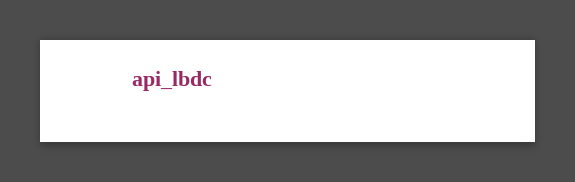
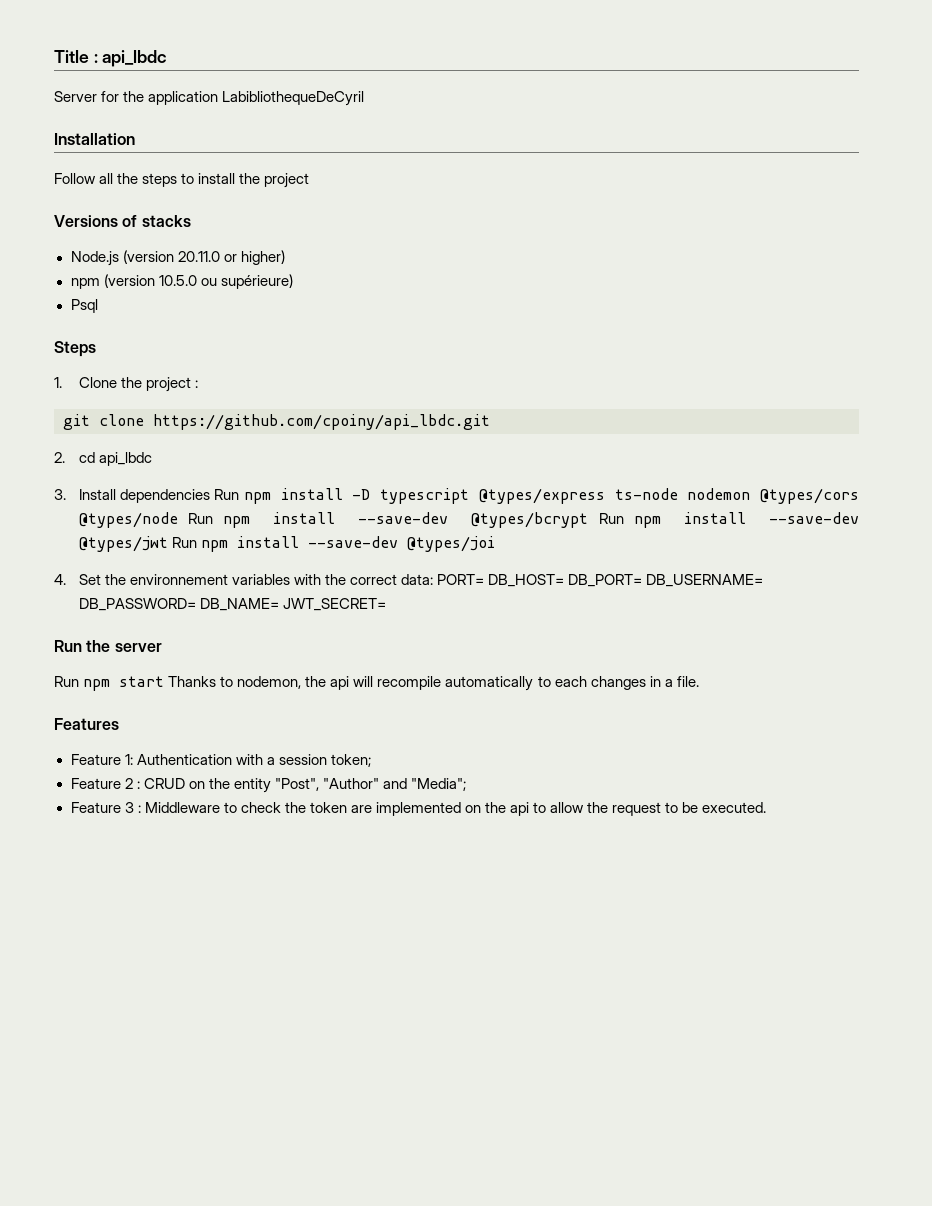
- api_lbdc
+ Title : api_lbdc
+ Server for the application LabibliothequeDeCyril
+ Installation
+ Follow all the steps to install the project
+ Versions of stacks
+ Node.js (version 20.11.0 or higher)
+ npm (version 10.5.0 ou supérieure)
+ Psql
+ Steps
+ 1. Clone the project :
+ git clone https://github.com/cpoiny/api_lbdc.git
+ 2. cd api_lbdc
+ 3. Install dependencies Run npm install -D typescript @types/express ts-node nodemon @types/cors @types/node Run npm install --save-dev @types/bcrypt Run npm install --save-dev @types/jwt Run npm install --save-dev @types/joi
+ 4. Set the environnement variables with the correct data: PORT= DB_HOST= DB_PORT= DB_USERNAME= DB_PASSWORD= DB_NAME= JWT_SECRET=
+ Run the server
+ Run npm start Thanks to nodemon, the api will recompile automatically to each changes in a file.
+ Features
+ Feature 1: Authentication with a session token;
+ Feature 2 : CRUD on the entity "Post", "Author" and "Media";
+ Feature 3 : Middleware to check the token are implemented on the api to allow the request to be executed.

